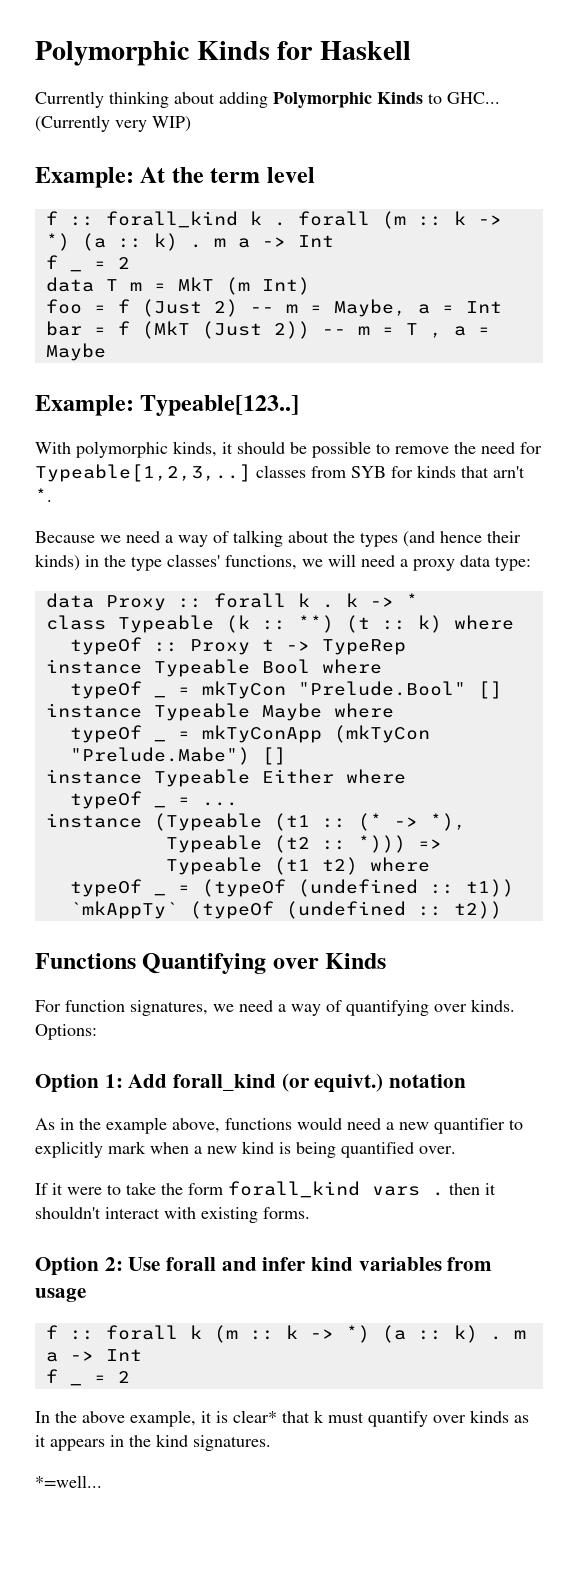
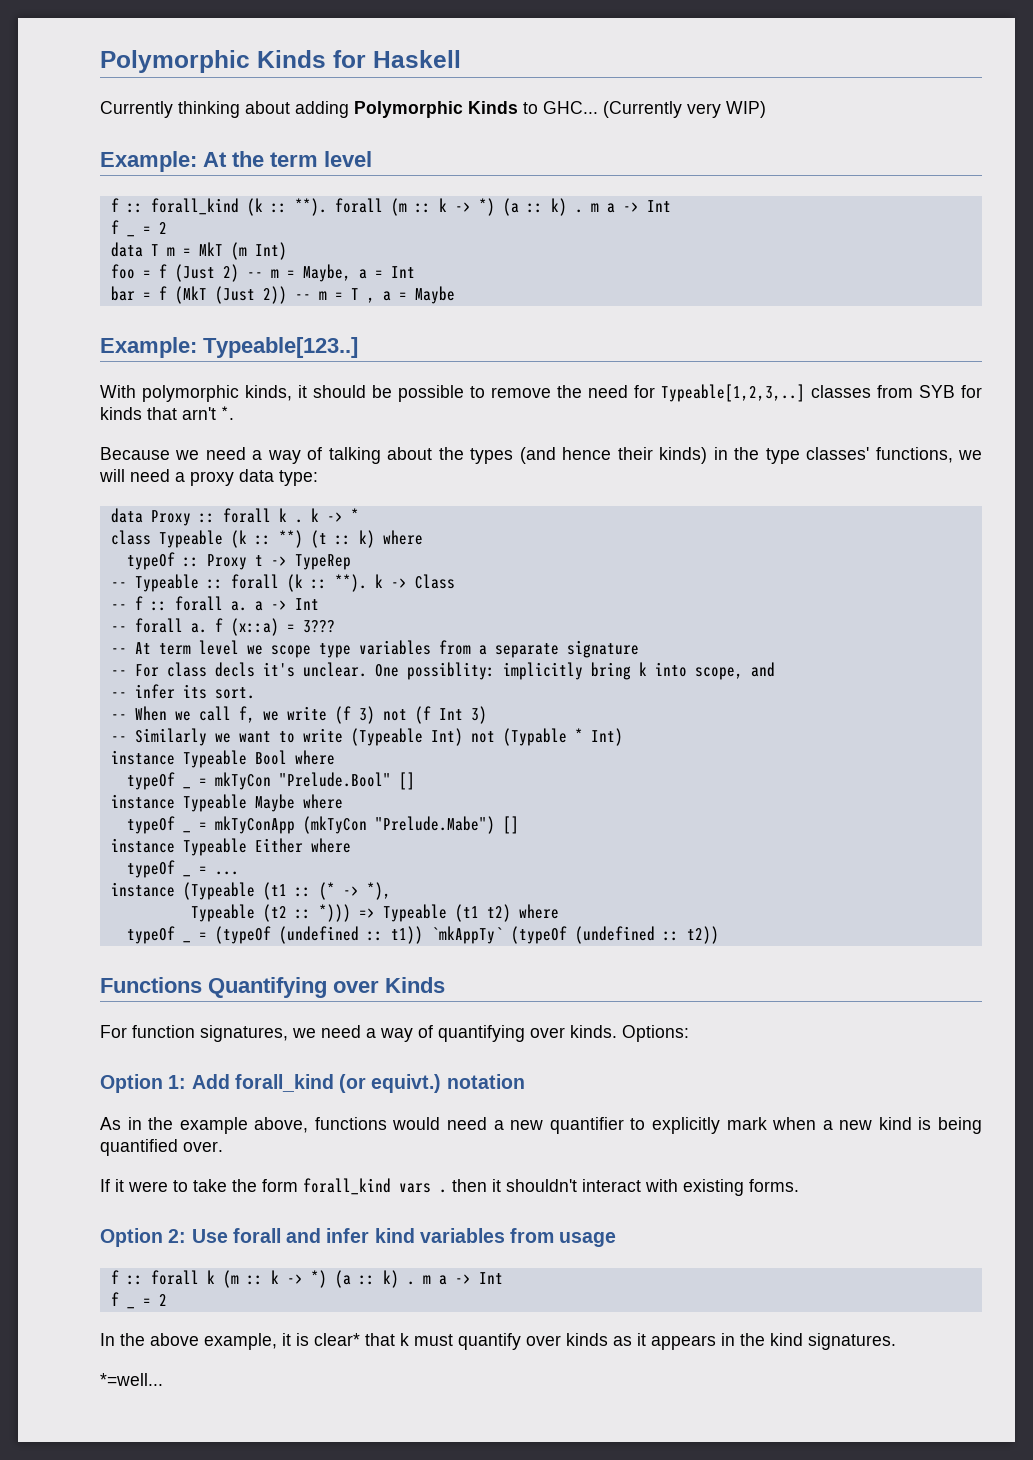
- f :: forall_kind k . forall (m :: k -> *) (a :: k) . m a -> Int
+ f :: forall_kind (k :: **). forall (m :: k -> *) (a :: k) . m a -> Int
+ -- Typeable :: forall (k :: **). k -> Class
+ -- f :: forall a. a -> Int
+ -- forall a. f (x::a) = 3???
+ -- At term level we scope type variables from a separate signature
+ -- For class decls it's unclear. One possiblity: implicitly bring k into scope, and
+ -- infer its sort.
+ -- When we call f, we write (f 3) not (f Int 3)
+ -- Similarly we want to write (Typeable Int) not (Typable * Int)

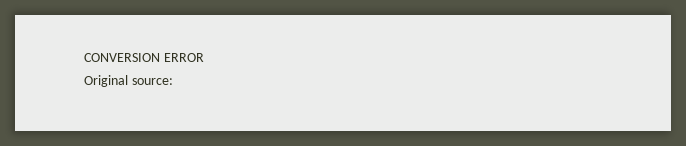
- Polymorphic Kinds for Haskell
- Currently thinking about adding Polymorphic Kinds to GHC... (Currently very WIP)
- Example: At the term level
- f :: forall_kind (k :: **). forall (m :: k -> *) (a :: k) . m a -> Int
- f _ = 2
- data T m = MkT (m Int)
- foo = f (Just 2) -- m = Maybe, a = Int
- bar = f (MkT (Just 2)) -- m = T , a = Maybe
- Example: Typeable[123..]
- With polymorphic kinds, it should be possible to remove the need for Typeable[1,2,3,..] classes from SYB for kinds that arn't *.
- Because we need a way of talking about the types (and hence their kinds) in the type classes' functions, we will need a proxy data type:
- data Proxy :: forall k . k -> *
- class Typeable (k :: **) (t :: k) where
- typeOf :: Proxy t -> TypeRep
- -- Typeable :: forall (k :: **). k -> Class
- -- f :: forall a. a -> Int
- -- forall a. f (x::a) = 3???
- -- At term level we scope type variables from a separate signature
- -- For class decls it's unclear. One possiblity: implicitly bring k into scope, and
- -- infer its sort.
- -- When we call f, we write (f 3) not (f Int 3)
- -- Similarly we want to write (Typeable Int) not (Typable * Int)
- instance Typeable Bool where
- typeOf _ = mkTyCon "Prelude.Bool" []
- instance Typeable Maybe where
- typeOf _ = mkTyConApp (mkTyCon "Prelude.Mabe") []
- instance Typeable Either where
- typeOf _ = ...
- instance (Typeable (t1 :: (* -> *),
- Typeable (t2 :: *))) => Typeable (t1 t2) where
- typeOf _ = (typeOf (undefined :: t1)) `mkAppTy` (typeOf (undefined :: t2))
- Functions Quantifying over Kinds
- For function signatures, we need a way of quantifying over kinds. Options:
- Option 1: Add forall_kind (or equivt.) notation
- As in the example above, functions would need a new quantifier to explicitly mark when a new kind is being quantified over.
- If it were to take the form forall_kind vars . then it shouldn't interact with existing forms.
- Option 2: Use forall and infer kind variables from usage
- f :: forall k (m :: k -> *) (a :: k) . m a -> Int
- f _ = 2
- In the above example, it is clear* that k must quantify over kinds as it appears in the kind signatures.
- *=well...
+ CONVERSION ERROR
+ Original source:

